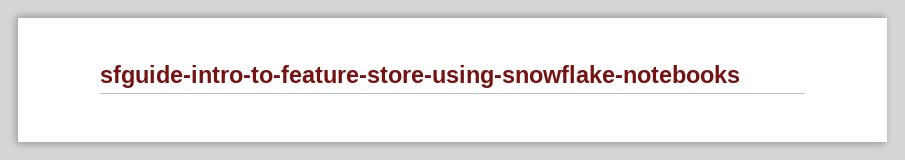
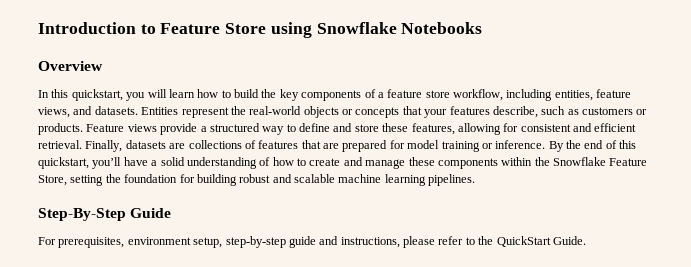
- sfguide-intro-to-feature-store-using-snowflake-notebooks
+ Introduction to Feature Store using Snowflake Notebooks
+ Overview
+ In this quickstart, you will learn how to build the key components of a feature store workflow, including entities, feature views, and datasets. Entities represent the real-world objects or concepts that your features describe, such as customers or products. Feature views provide a structured way to define and store these features, allowing for consistent and efficient retrieval. Finally, datasets are collections of features that are prepared for model training or inference. By the end of this quickstart, you’ll have a solid understanding of how to create and manage these components within the Snowflake Feature Store, setting the foundation for building robust and scalable machine learning pipelines.
+ Step-By-Step Guide
+ For prerequisites, environment setup, step-by-step guide and instructions, please refer to the QuickStart Guide.

